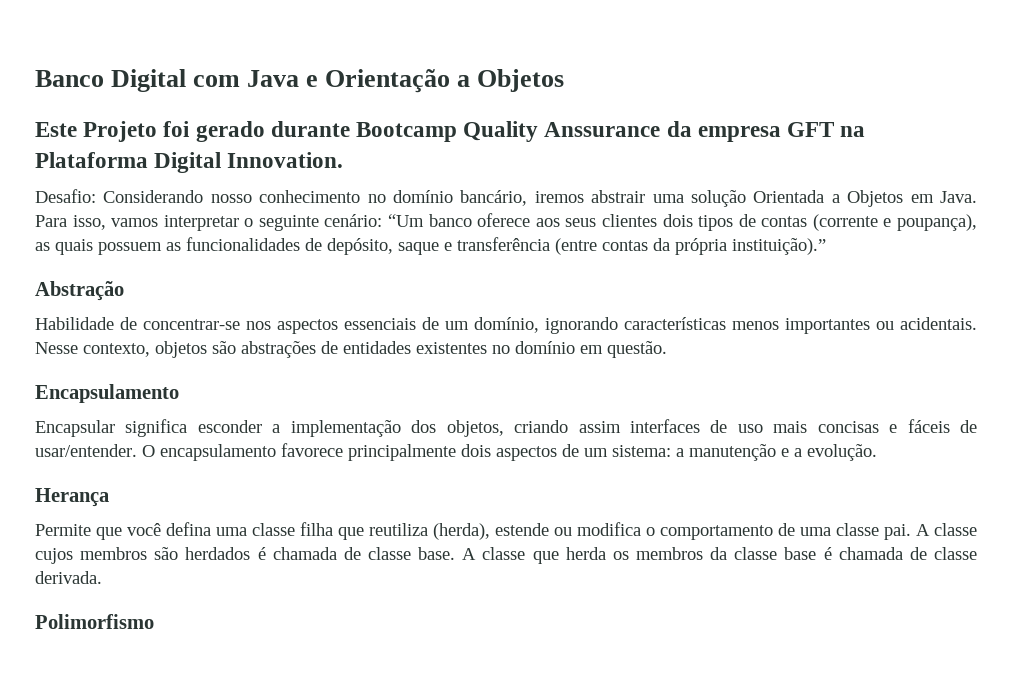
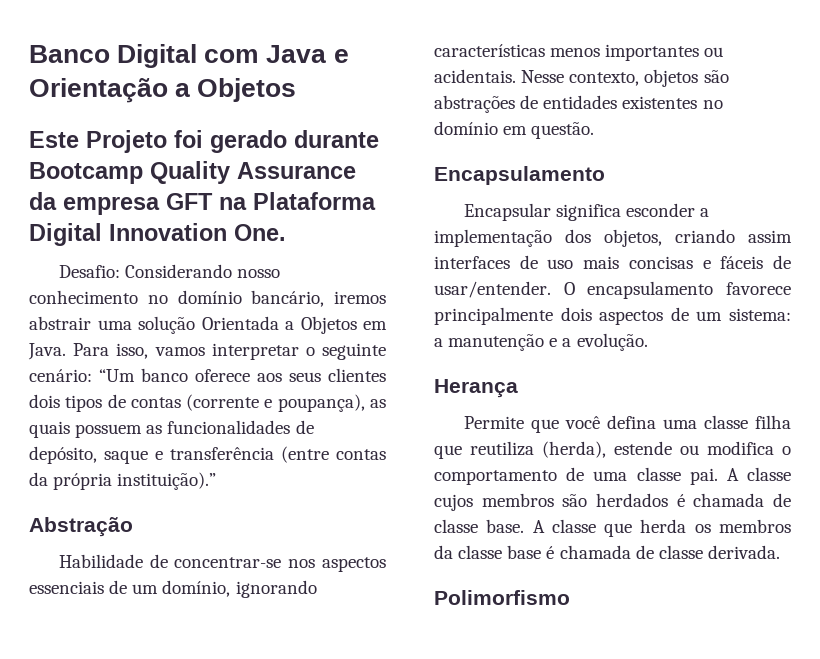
- Este Projeto foi gerado durante Bootcamp Quality Anssurance da empresa GFT na Plataforma Digital Innovation.
+ Este Projeto foi gerado durante Bootcamp Quality Assurance da empresa GFT na Plataforma Digital Innovation One.

